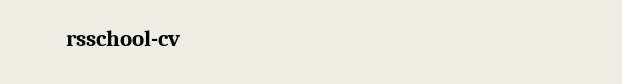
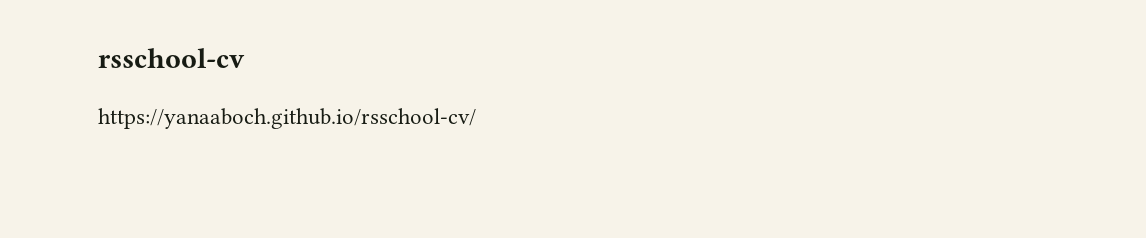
+ https://yanaaboch.github.io/rsschool-cv/

